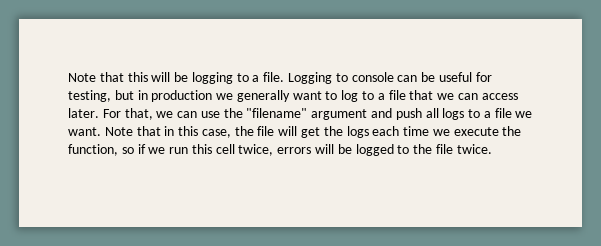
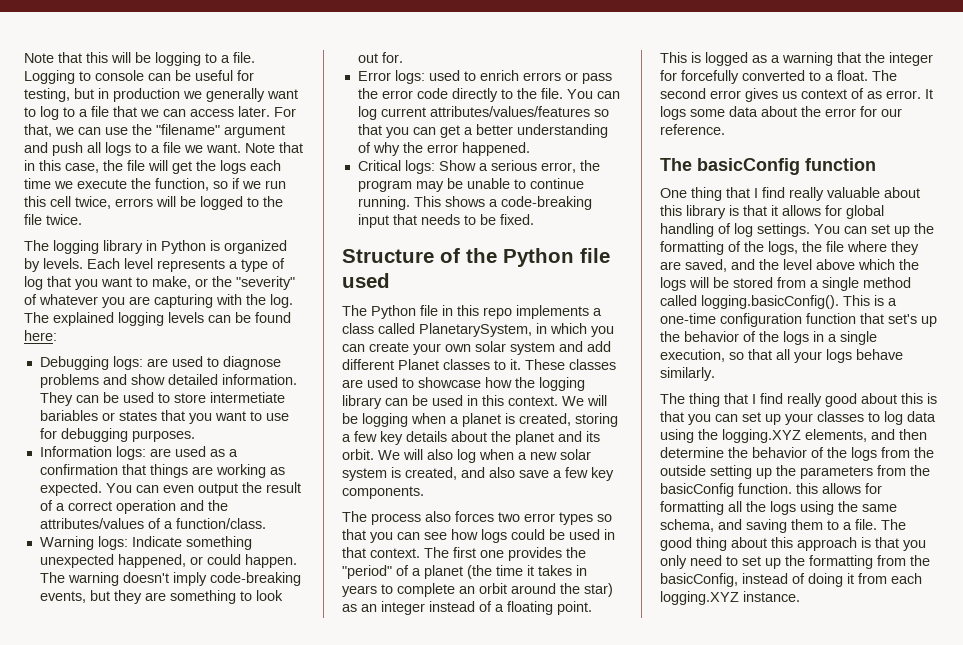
+ The logging library in Python is organized by levels. Each level represents a type of log that you want to make, or the "severity" of whatever you are capturing with the log. The explained logging levels can be found here:
+ Debugging logs: are used to diagnose problems and show detailed information. They can be used to store intermetiate bariables or states that you want to use for debugging purposes.
+ Information logs: are used as a confirmation that things are working as expected. You can even output the result of a correct operation and the attributes/values of a function/class.
+ Warning logs: Indicate something unexpected happened, or could happen. The warning doesn't imply code-breaking events, but they are something to look out for.
+ Error logs: used to enrich errors or pass the error code directly to the file. You can log current attributes/values/features so that you can get a better understanding of why the error happened.
+ Critical logs: Show a serious error, the program may be unable to continue running. This shows a code-breaking input that needs to be fixed.
+ Structure of the Python file used
+ The Python file in this repo implements a class called PlanetarySystem, in which you can create your own solar system and add different Planet classes to it. These classes are used to showcase how the logging library can be used in this context. We will be logging when a planet is created, storing a few key details about the planet and its orbit. We will also log when a new solar system is created, and also save a few key components.
+ The process also forces two error types so that you can see how logs could be used in that context. The first one provides the "period" of a planet (the time it takes in years to complete an orbit around the star) as an integer instead of a floating point. This is logged as a warning that the integer for forcefully converted to a float. The second error gives us context of as error. It logs some data about the error for our reference.
+ The basicConfig function
+ One thing that I find really valuable about this library is that it allows for global handling of log settings. You can set up the formatting of the logs, the file where they are saved, and the level above which the logs will be stored from a single method called logging.basicConfig(). This is a one-time configuration function that set's up the behavior of the logs in a single execution, so that all your logs behave similarly.
+ The thing that I find really good about this is that you can set up your classes to log data using the logging.XYZ elements, and then determine the behavior of the logs from the outside setting up the parameters from the basicConfig function. this allows for formatting all the logs using the same schema, and saving them to a file. The good thing about this approach is that you only need to set up the formatting from the basicConfig, instead of doing it from each logging.XYZ instance.

